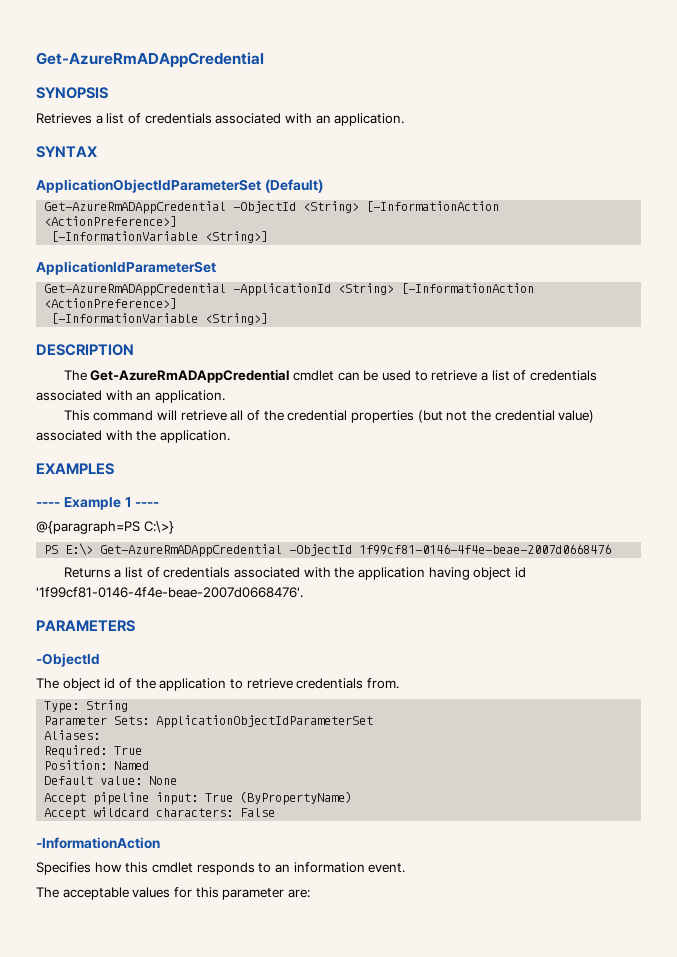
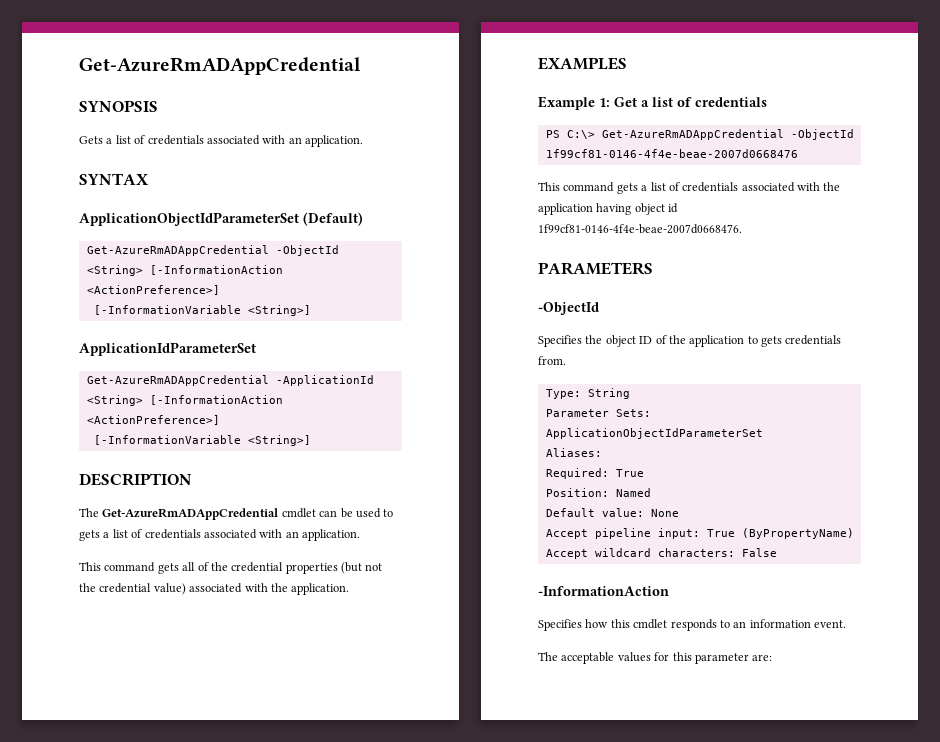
- Retrieves a list of credentials associated with an application.
+ Gets a list of credentials associated with an application.
- The Get-AzureRmADAppCredential cmdlet can be used to retrieve a list of credentials associated with an application.
+ The Get-AzureRmADAppCredential cmdlet can be used to gets a list of credentials associated with an application.
- This command will retrieve all of the credential properties (but not the credential value) associated with the application.
+ This command gets all of the credential properties (but not the credential value) associated with the application.
- ---- Example 1 ----
- @{paragraph=PS C:\>}
+ Example 1: Get a list of credentials
- PS E:\> Get-AzureRmADAppCredential -ObjectId 1f99cf81-0146-4f4e-beae-2007d0668476
+ PS C:\> Get-AzureRmADAppCredential -ObjectId 1f99cf81-0146-4f4e-beae-2007d0668476
- Returns a list of credentials associated with the application having object id '1f99cf81-0146-4f4e-beae-2007d0668476'.
+ This command gets a list of credentials associated with the application having object id 1f99cf81-0146-4f4e-beae-2007d0668476.
- The object id of the application to retrieve credentials from.
+ Specifies the object ID of the application to gets credentials from.

